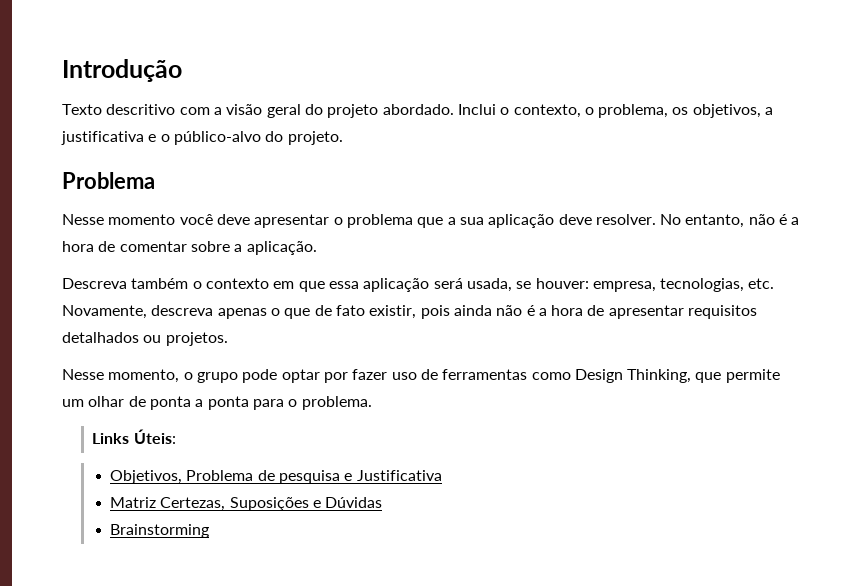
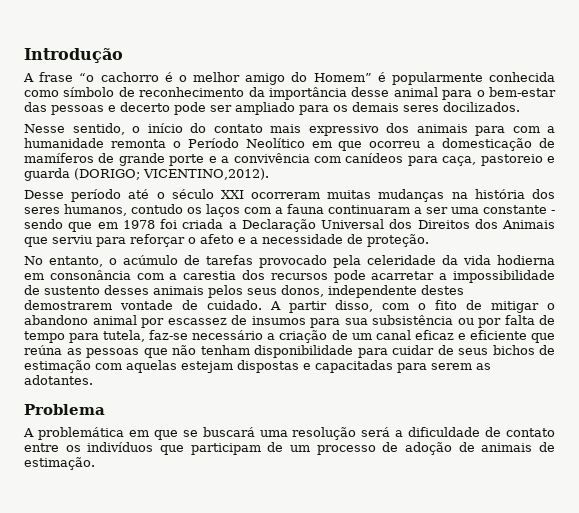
- Texto descritivo com a visão geral do projeto abordado. Inclui o contexto, o problema, os objetivos, a justificativa e o público-alvo do projeto.
+ A frase “o cachorro é o melhor amigo do Homem” é popularmente conhecida como símbolo de reconhecimento da importância desse animal para o bem-estar das pessoas e decerto pode ser ampliado para os demais seres docilizados.
+ Nesse sentido, o início do contato mais expressivo dos animais para com a humanidade remonta o Período Neolítico em que ocorreu a domesticação de mamíferos de grande porte e a convivência com canídeos para caça, pastoreio e guarda (DORIGO; VICENTINO,2012).
+ Desse período até o século XXI ocorreram muitas mudanças na história dos seres humanos, contudo os laços com a fauna continuaram a ser uma constante - sendo que em 1978 foi criada a Declaração Universal dos Direitos dos Animais que serviu para reforçar o afeto e a necessidade de proteção.
+ No entanto, o acúmulo de tarefas provocado pela celeridade da vida hodierna em consonância com a carestia dos recursos pode acarretar a impossibilidade de sustento desses animais pelos seus donos, independente destes demostrarem vontade de cuidado. A partir disso, com o fito de mitigar o abandono animal por escassez de insumos para sua subsistência ou por falta de tempo para tutela, faz-se necessário a criação de um canal eficaz e eficiente que reúna as pessoas que não tenham disponibilidade para cuidar de seus bichos de estimação com aquelas estejam dispostas e capacitadas para serem as adotantes.
  Problema
- Nesse momento você deve apresentar o problema que a sua aplicação deve resolver. No entanto, não é a hora de comentar sobre a aplicação.
- Descreva também o contexto em que essa aplicação será usada, se houver: empresa, tecnologias, etc. Novamente, descreva apenas o que de fato existir, pois ainda não é a hora de apresentar requisitos detalhados ou projetos.
- Nesse momento, o grupo pode optar por fazer uso de ferramentas como Design Thinking, que permite um olhar de ponta a ponta para o problema.
- Links Úteis:
- Objetivos, Problema de pesquisa e Justificativa
- Matriz Certezas, Suposições e Dúvidas
- Brainstorming
+ A problemática em que se buscará uma resolução será a dificuldade de contato entre os indivíduos que participam de um processo de adoção de animais de estimação.

